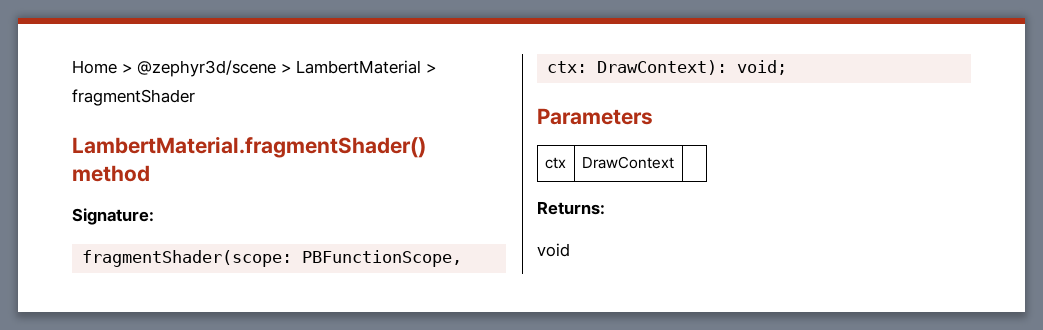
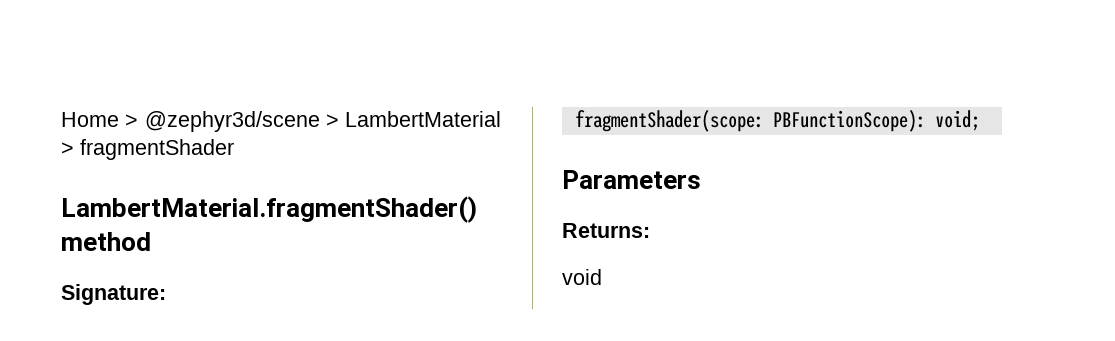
- fragmentShader(scope: PBFunctionScope, ctx: DrawContext): void;
+ fragmentShader(scope: PBFunctionScope): void;
- ctx | DrawContext |

